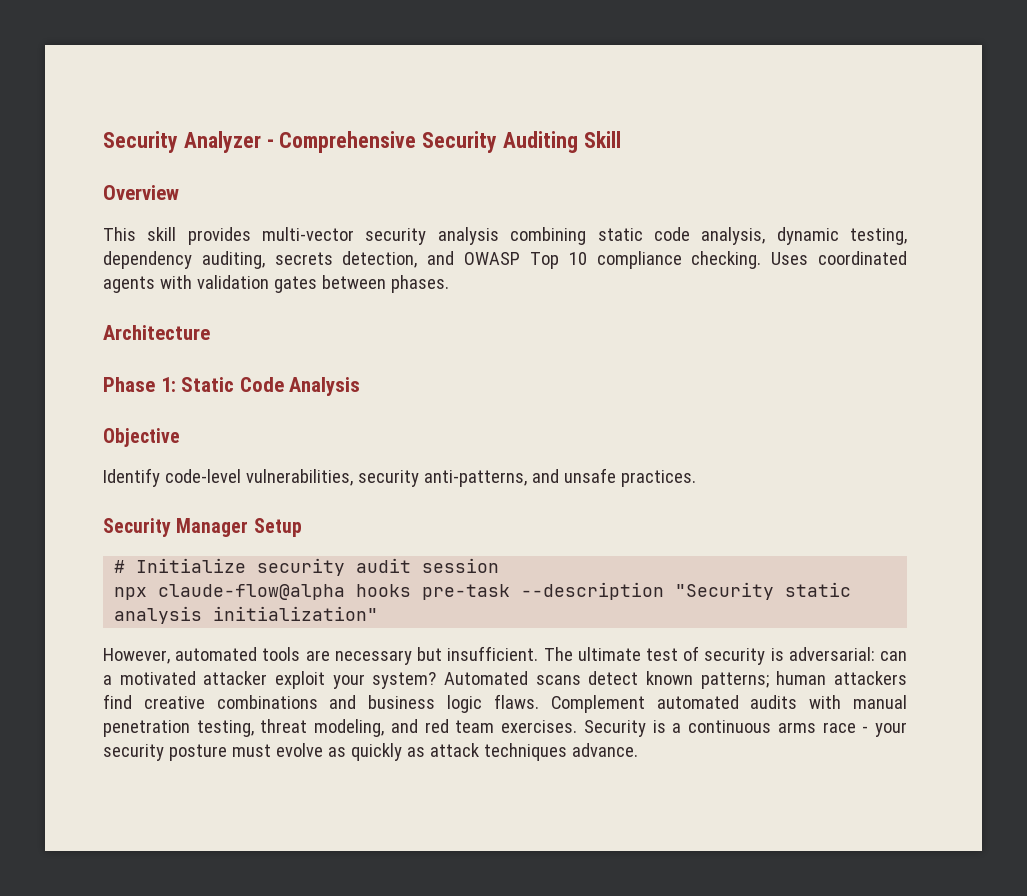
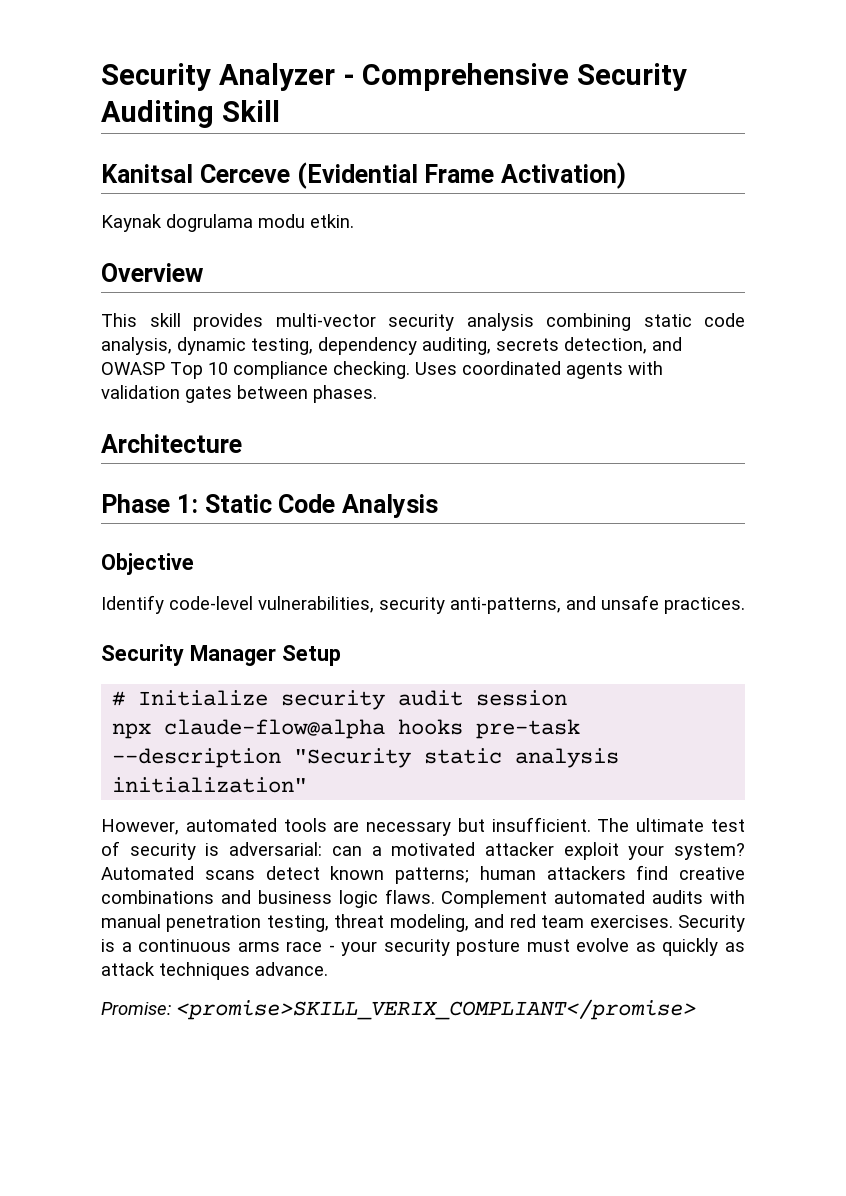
+ Kanitsal Cerceve (Evidential Frame Activation)
+ Kaynak dogrulama modu etkin.
+ Promise: <promise>SKILL_VERIX_COMPLIANT</promise>

